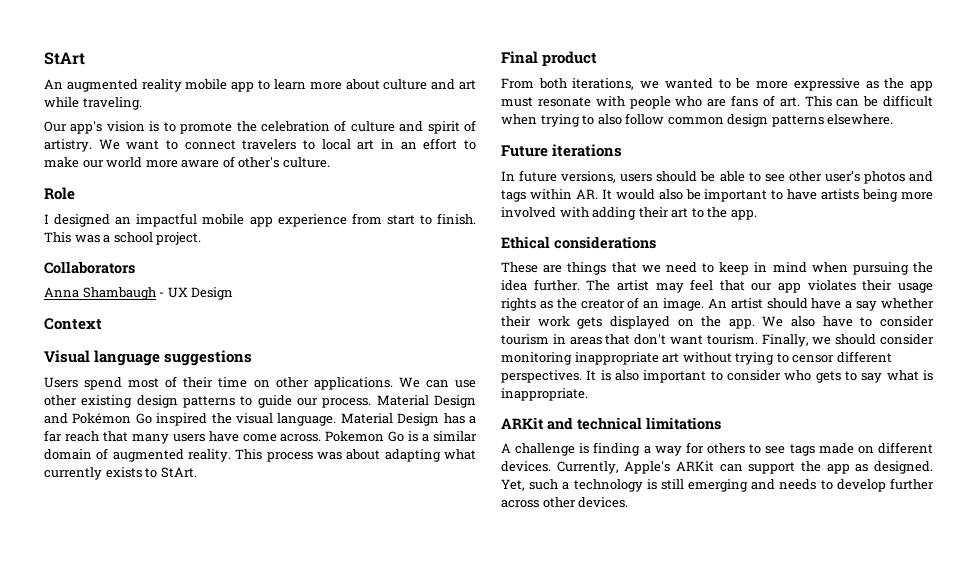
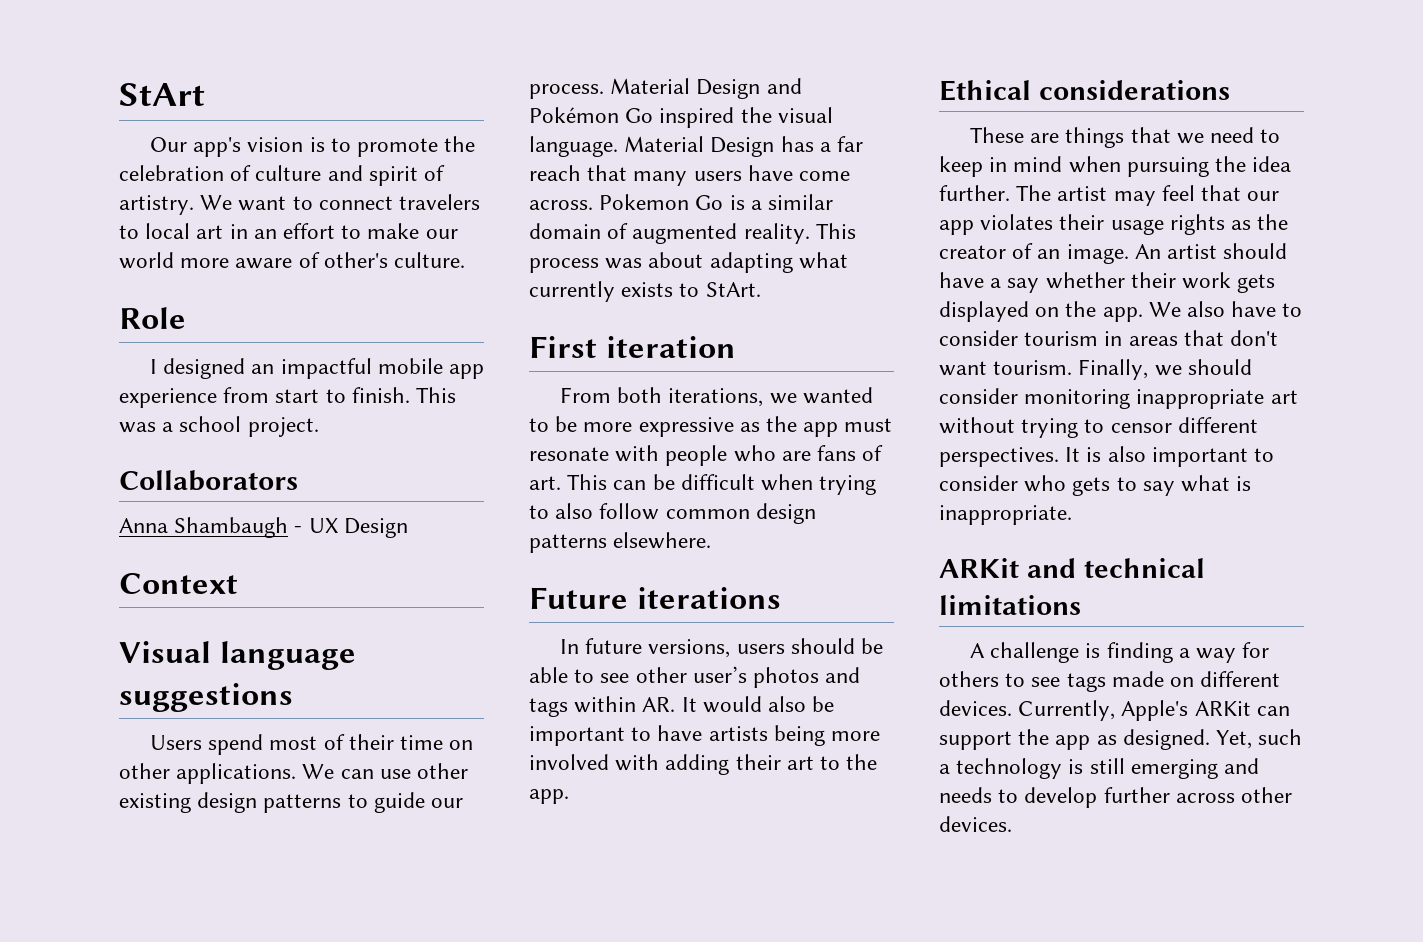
- An augmented reality mobile app to learn more about culture and art while traveling.
- Final product
+ First iteration

